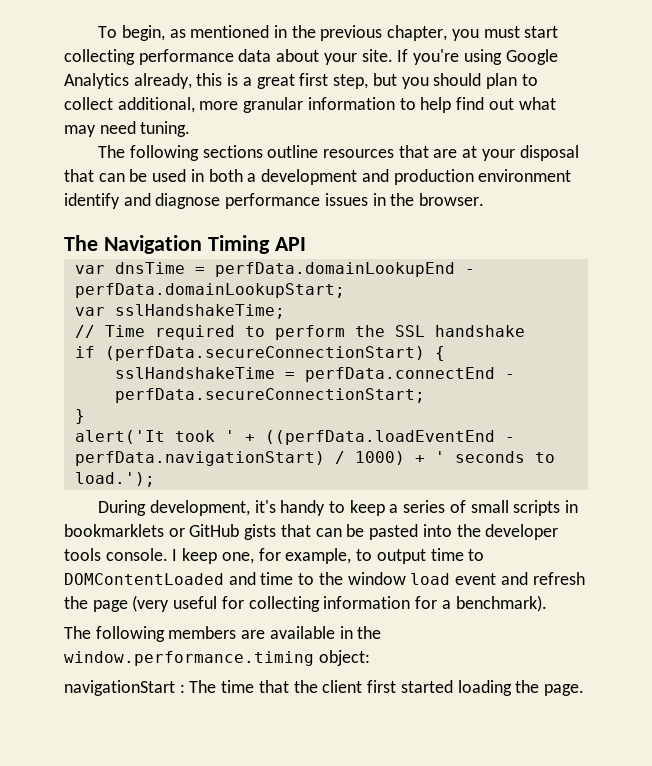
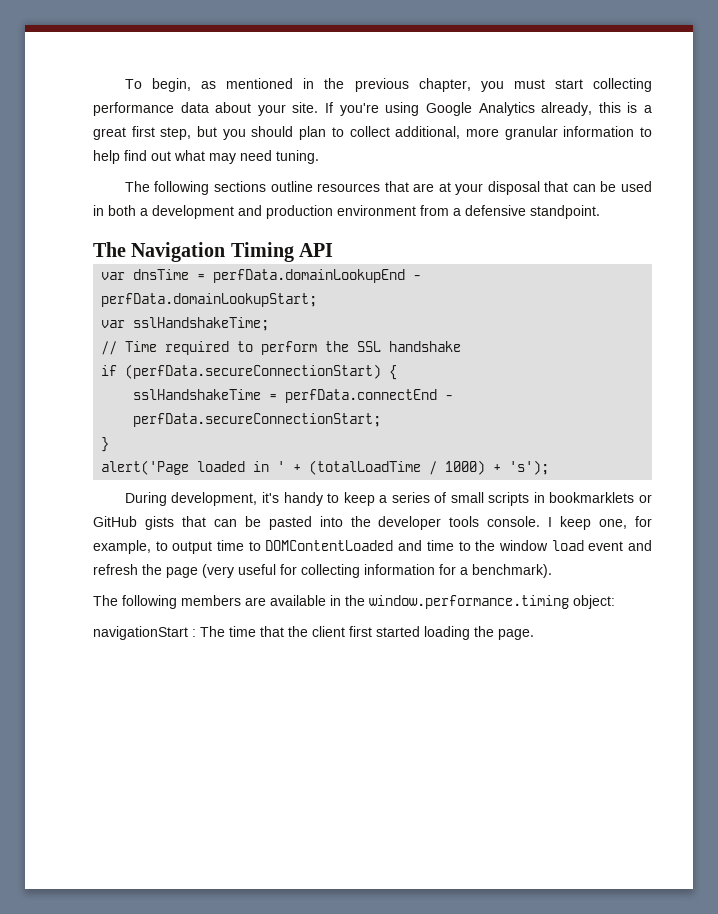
- The following sections outline resources that are at your disposal that can be used in both a development and production environment identify and diagnose performance issues in the browser.
+ The following sections outline resources that are at your disposal that can be used in both a development and production environment from a defensive standpoint.
- alert('It took ' + ((perfData.loadEventEnd - perfData.navigationStart) / 1000) + ' seconds to load.');
+ alert('Page loaded in ' + (totalLoadTime / 1000) + 's');

